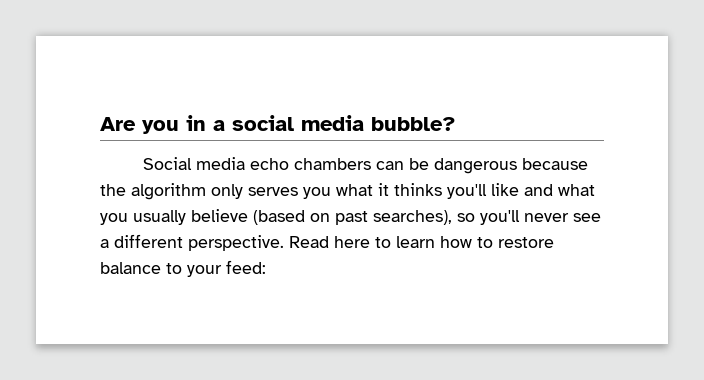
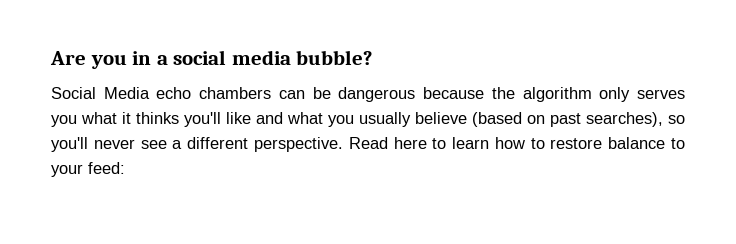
- Social media echo chambers can be dangerous because the algorithm only serves you what it thinks you'll like and what you usually believe (based on past searches), so you'll never see a different perspective.
+ Social Media echo chambers can be dangerous because the algorithm only serves you what it thinks you'll like and what you usually believe (based on past searches), so you'll never see a different perspective.

